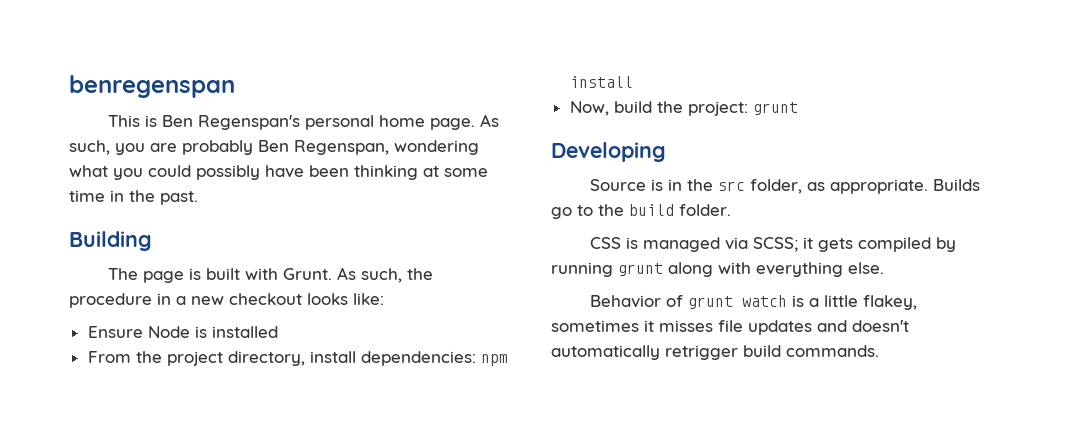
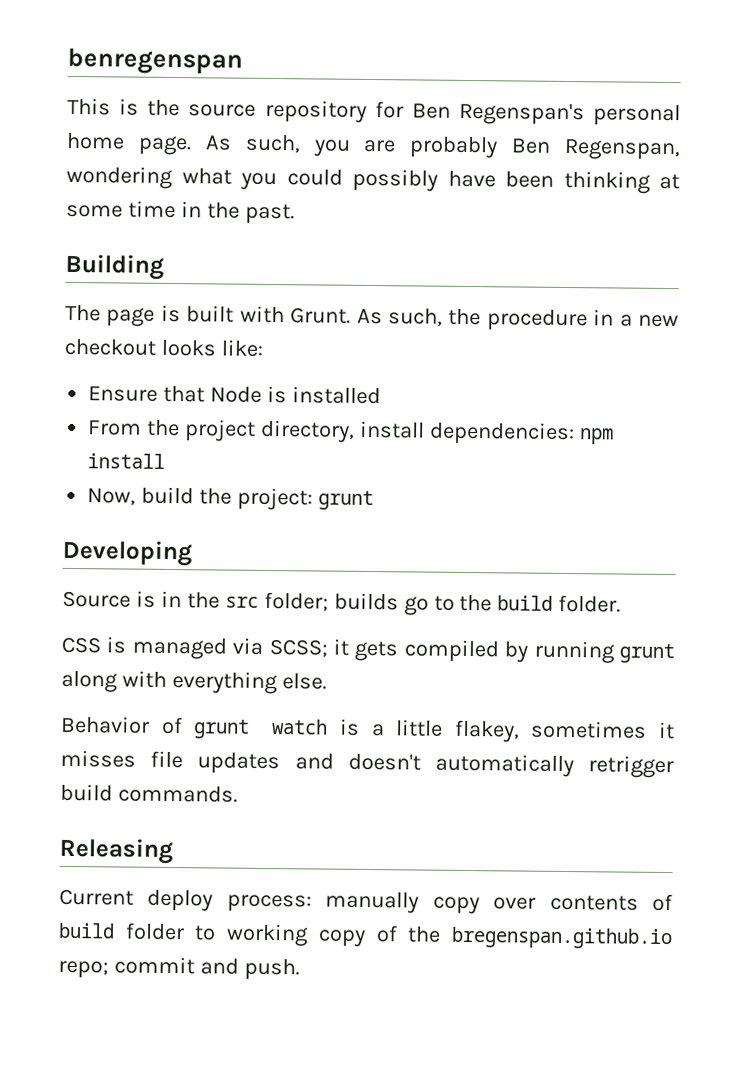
- This is Ben Regenspan's personal home page.
+ This is the source repository for Ben Regenspan's personal home page.
- Ensure Node is installed
+ Ensure that Node is installed
- Source is in the src folder, as appropriate. Builds go to the build folder.
+ Source is in the src folder; builds go to the build folder.
+ Releasing
+ Current deploy process: manually copy over contents of build folder to working copy of the bregenspan.github.io repo; commit and push.

